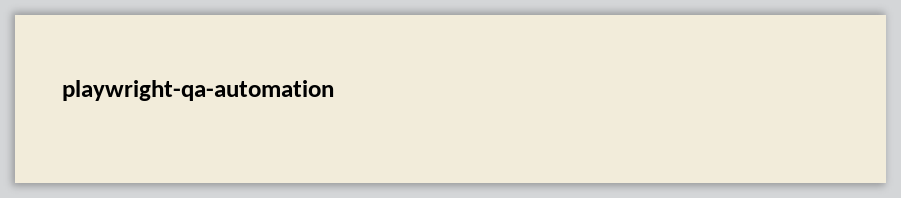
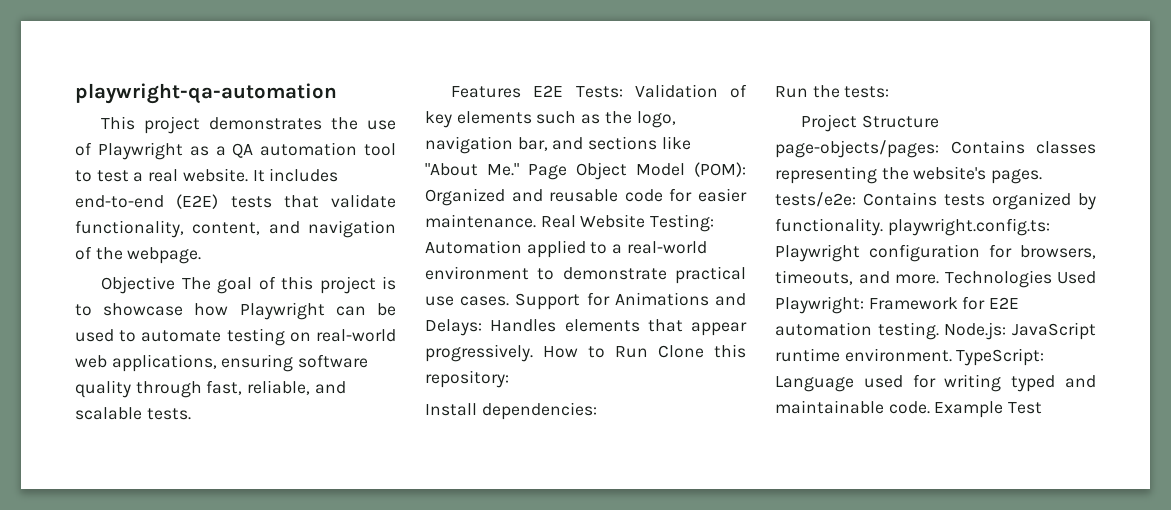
+ This project demonstrates the use of Playwright as a QA automation tool to test a real website. It includes end-to-end (E2E) tests that validate functionality, content, and navigation of the webpage.
+ Objective The goal of this project is to showcase how Playwright can be used to automate testing on real-world web applications, ensuring software quality through fast, reliable, and scalable tests.
+ Features E2E Tests: Validation of key elements such as the logo, navigation bar, and sections like "About Me." Page Object Model (POM): Organized and reusable code for easier maintenance. Real Website Testing: Automation applied to a real-world environment to demonstrate practical use cases. Support for Animations and Delays: Handles elements that appear progressively. How to Run Clone this repository:
+ Install dependencies:
+ Run the tests:
+ Project Structure page-objects/pages: Contains classes representing the website's pages. tests/e2e: Contains tests organized by functionality. playwright.config.ts: Playwright configuration for browsers, timeouts, and more. Technologies Used Playwright: Framework for E2E automation testing. Node.js: JavaScript runtime environment. TypeScript: Language used for writing typed and maintainable code. Example Test

